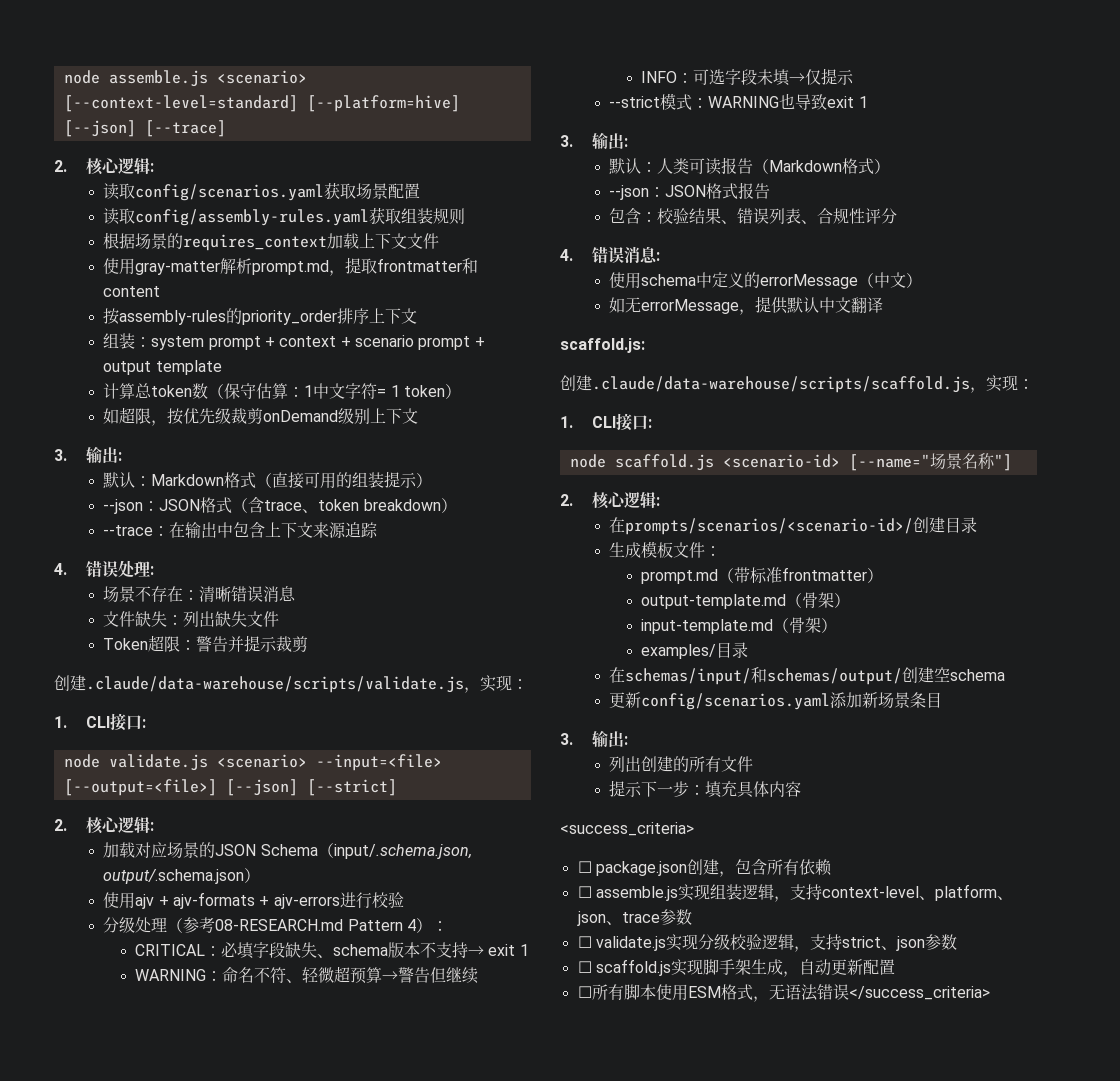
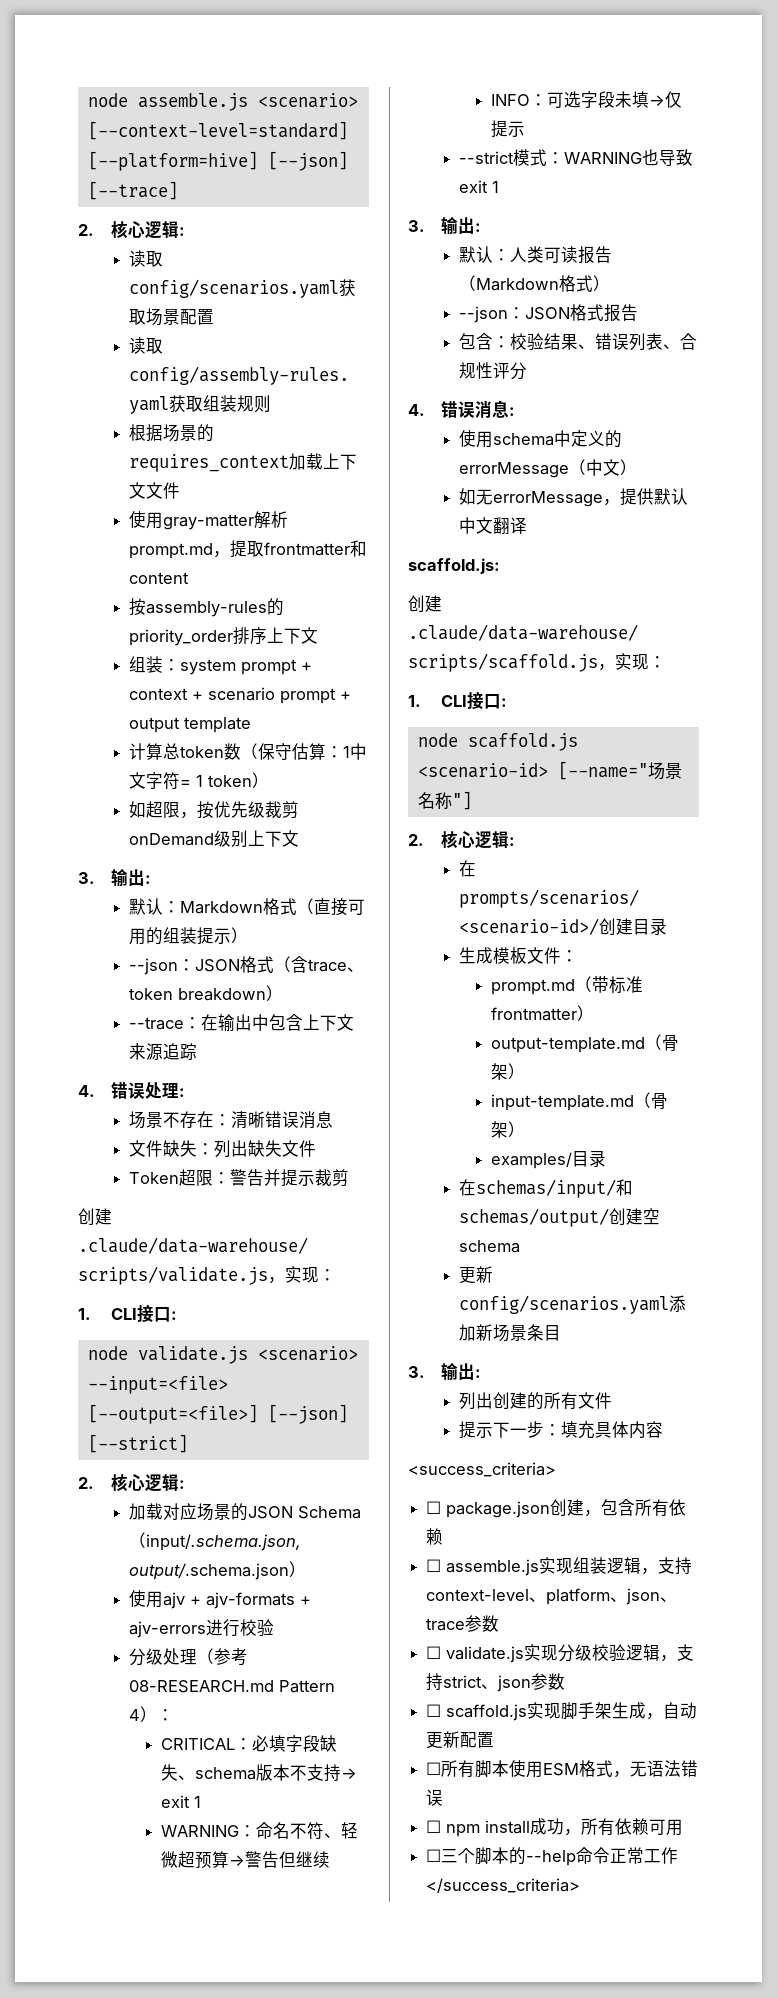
- ☐所有脚本使用ESM格式，无语法错误</success_criteria>
+ ☐所有脚本使用ESM格式，无语法错误
+ ☐ npm install成功，所有依赖可用
+ ☐三个脚本的--help命令正常工作</success_criteria>

